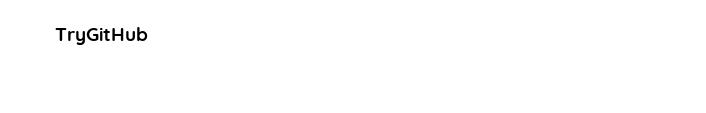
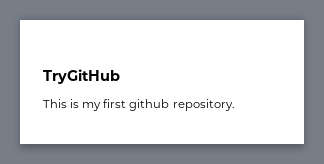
+ This is my first github repository.

